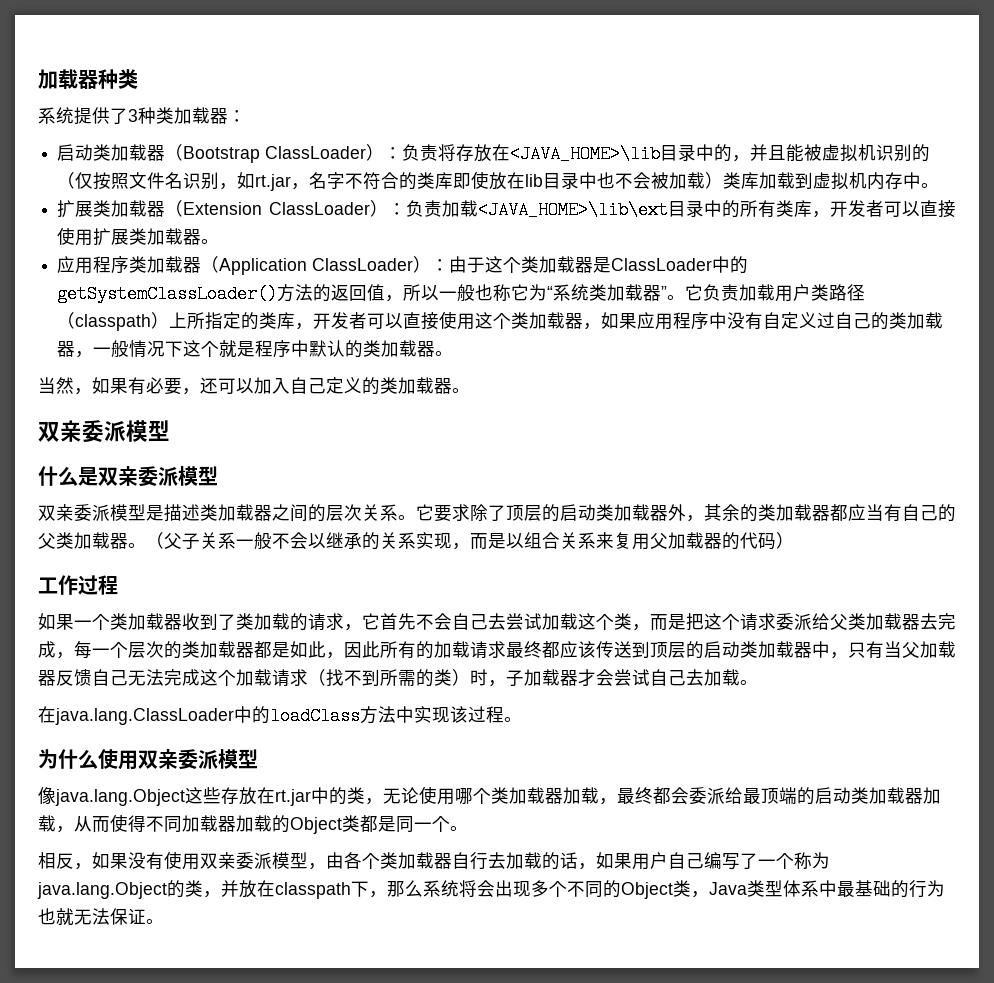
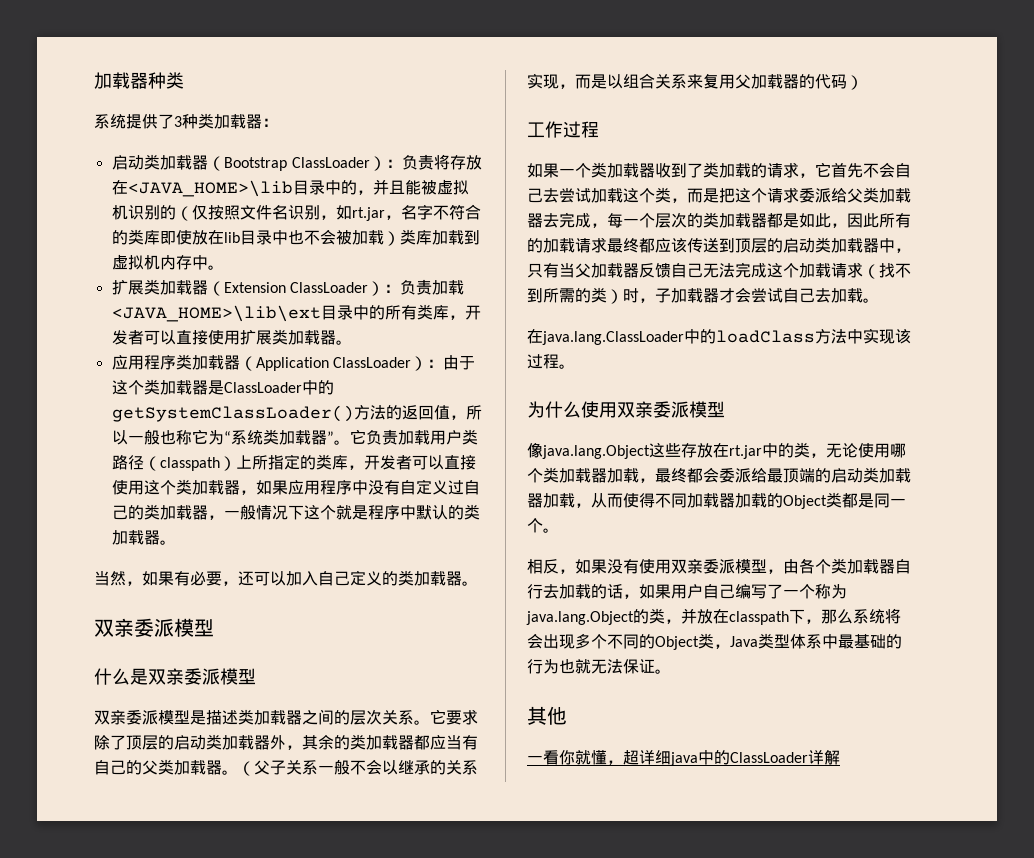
+ 其他
+ 一看你就懂，超详细java中的ClassLoader详解

